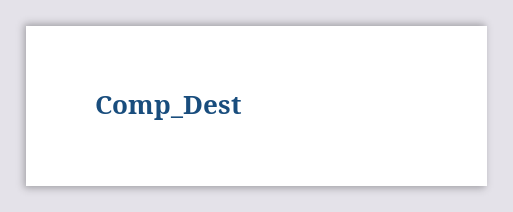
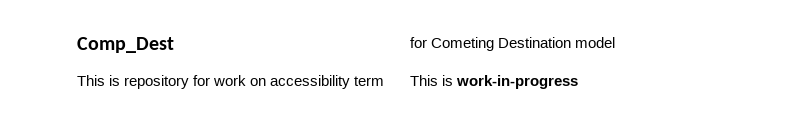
+ This is repository for work on accessibility term for Cometing Destination model
+ This is work-in-progress

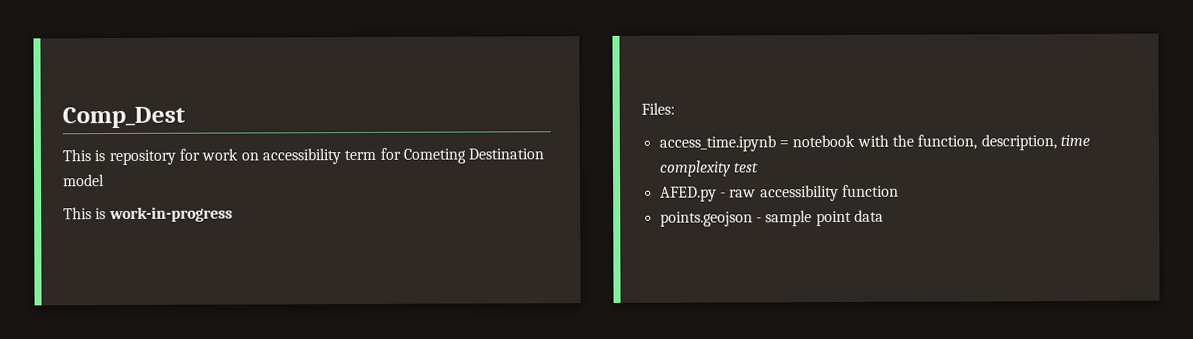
+ Files:
+ access_time.ipynb = notebook with the function, description, time complexity test
+ AFED.py - raw accessibility function
+ points.geojson - sample point data

